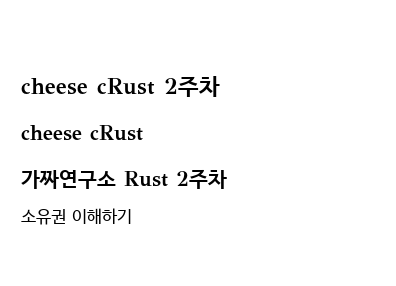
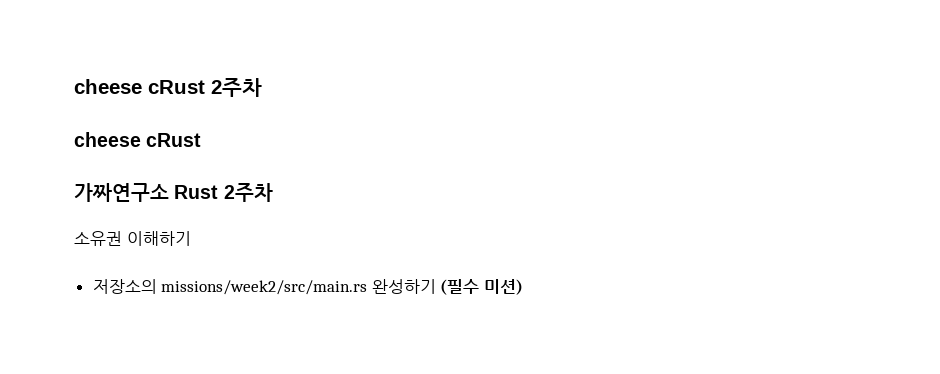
+ 저장소의 missions/week2/src/main.rs 완성하기 (필수 미션)

